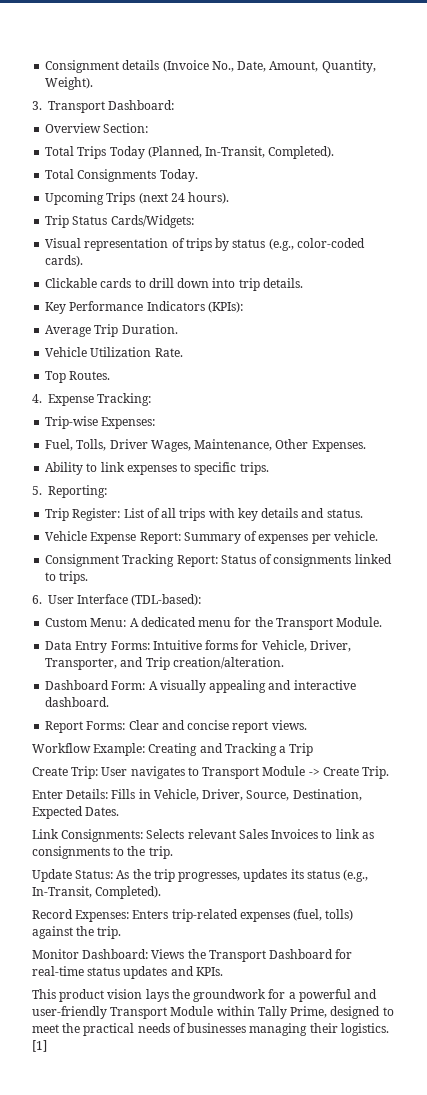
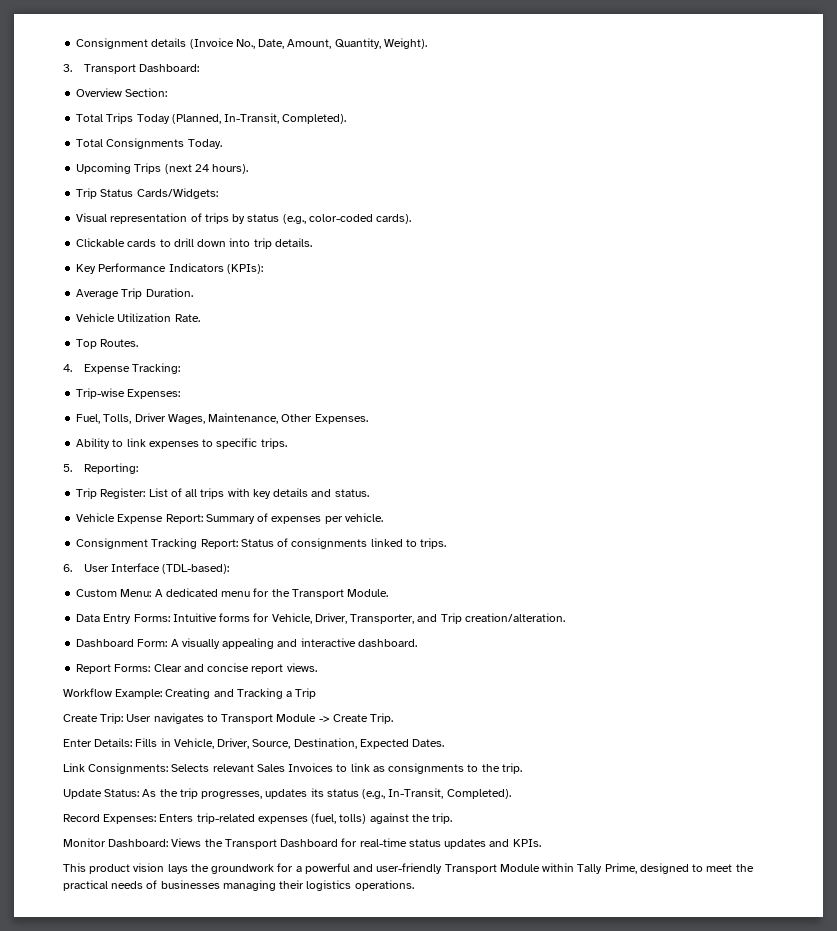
- This product vision lays the groundwork for a powerful and user-friendly Transport Module within Tally Prime, designed to meet the practical needs of businesses managing their logistics. [1]
+ This product vision lays the groundwork for a powerful and user-friendly Transport Module within Tally Prime, designed to meet the practical needs of businesses managing their logistics operations.

